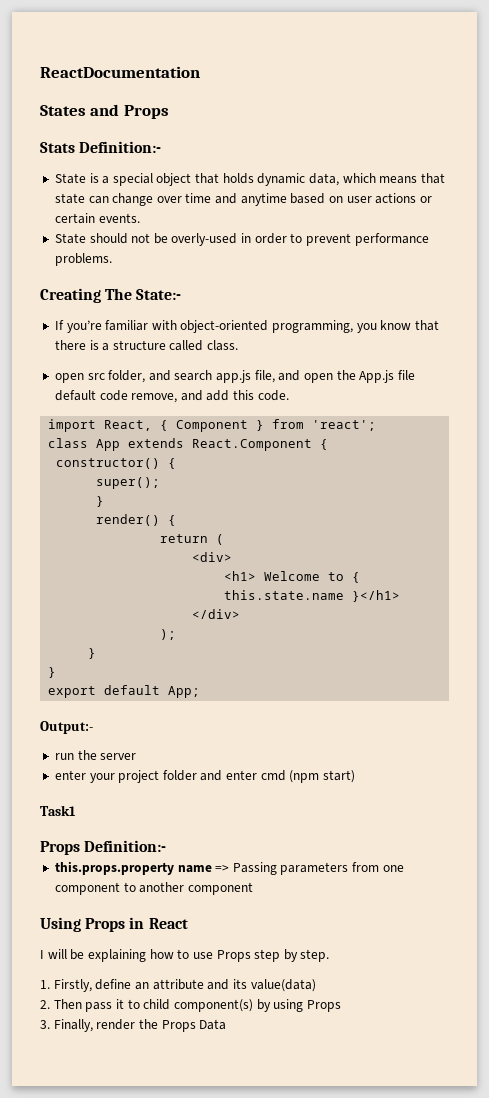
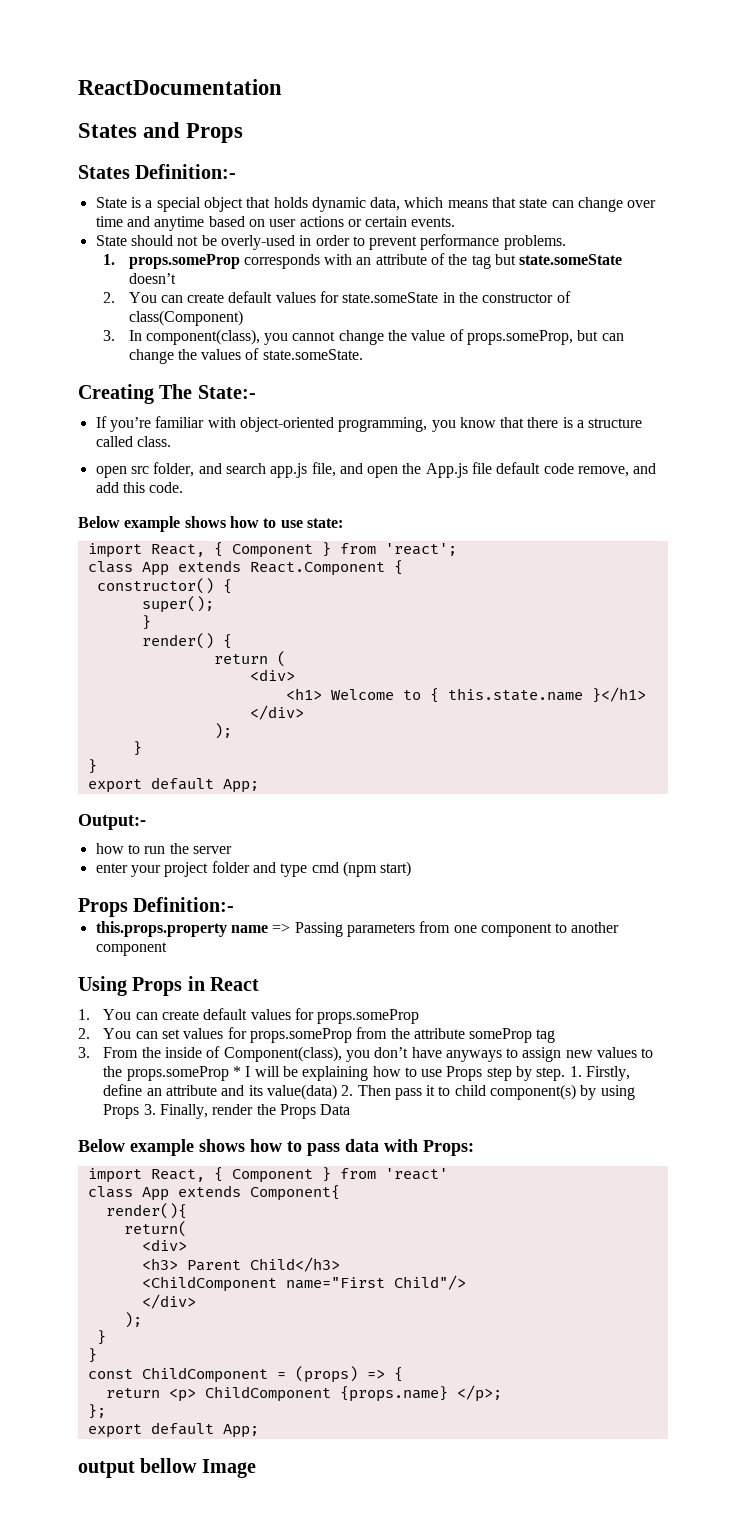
- Stats Definition:-
+ States Definition:-
+ 1. props.someProp corresponds with an attribute of the tag but state.someState doesn’t
+ 2. You can create default values for state.someState in the constructor of class(Component)
+ 3. In component(class), you cannot change the value of props.someProp, but can change the values of state.someState.
+ Below example shows how to use state:
- run the server
+ how to run the server
- enter your project folder and enter cmd (npm start)
+ enter your project folder and type cmd (npm start)
- Task1
- I will be explaining how to use Props step by step.
- 1. Firstly, define an attribute and its value(data)
- 2. Then pass it to child component(s) by using Props
- 3. Finally, render the Props Data
+ 1. You can create default values for props.someProp
+ 2. You can set values for props.someProp from the attribute someProp tag
+ 3. From the inside of Component(class), you don’t have anyways to assign new values to the props.someProp * I will be explaining how to use Props step by step. 1. Firstly, define an attribute and its value(data) 2. Then pass it to child component(s) by using Props 3. Finally, render the Props Data
+ Below example shows how to pass data with Props:
+ import React, { Component } from 'react'
+ class App extends Component{
+ render(){
+ return(
+ <div>
+ <h3> Parent Child</h3>
+ <ChildComponent name="First Child"/>
+ </div>
+ );
+ }
+ }
+ const ChildComponent = (props) => {
+ return <p> ChildComponent {props.name} </p>;
+ };
+ export default App;
+ output bellow Image

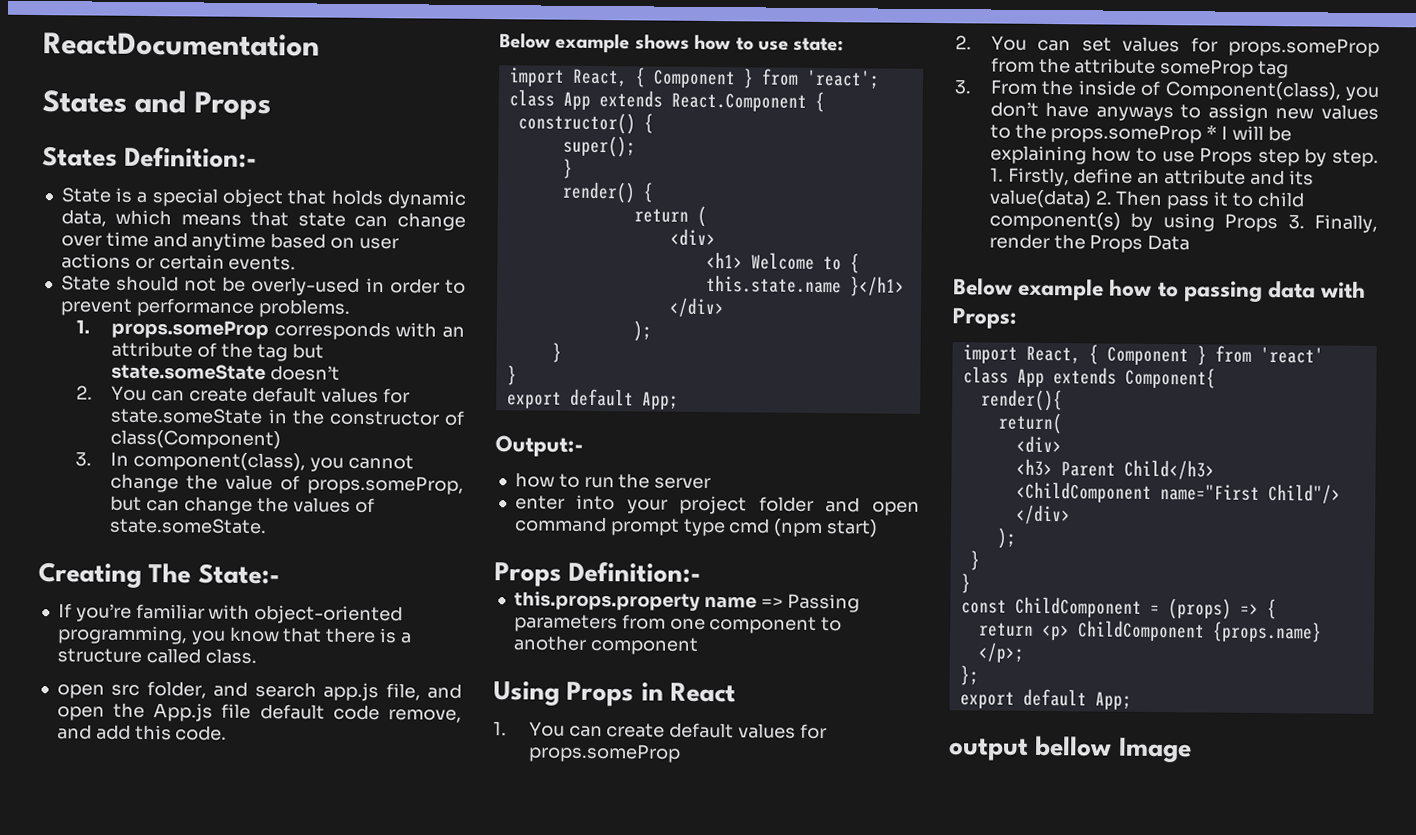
- enter your project folder and type cmd (npm start)
+ enter into your project folder and open command prompt type cmd (npm start)
- Below example shows how to pass data with Props:
+ Below example how to passing data with Props:

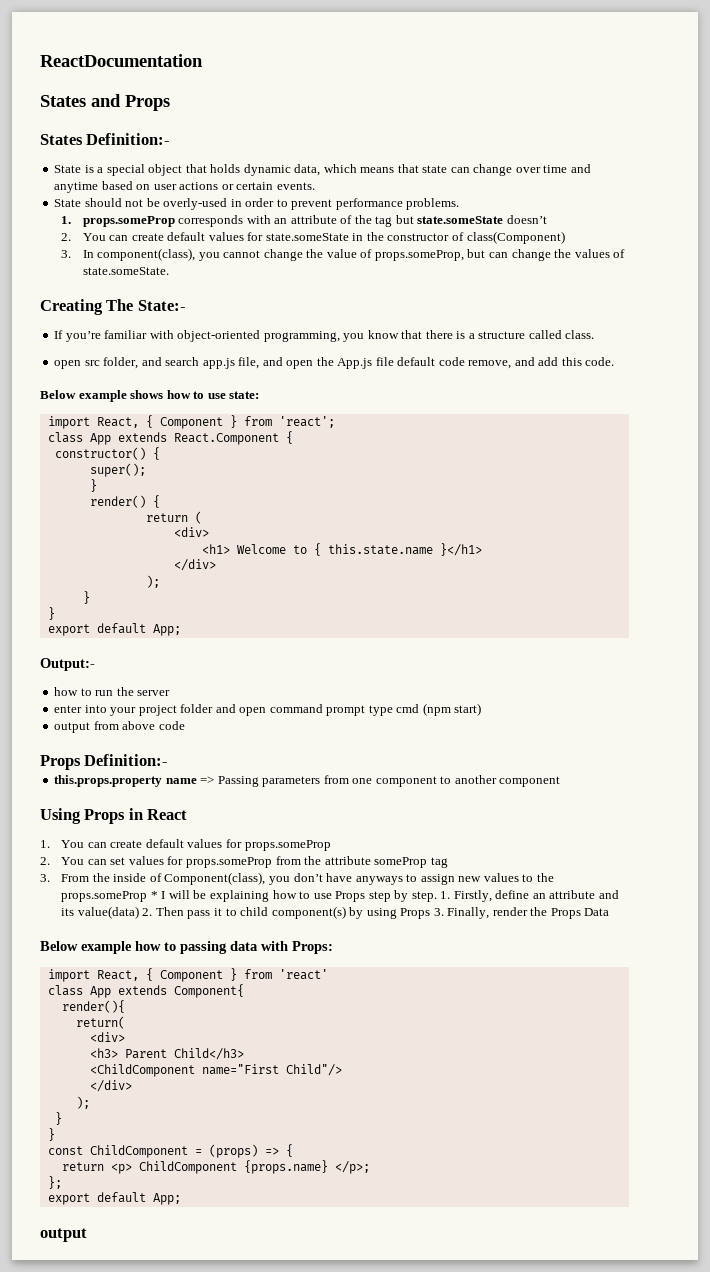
+ output from above code
  };
  export default App;
- output bellow Image
+ output

